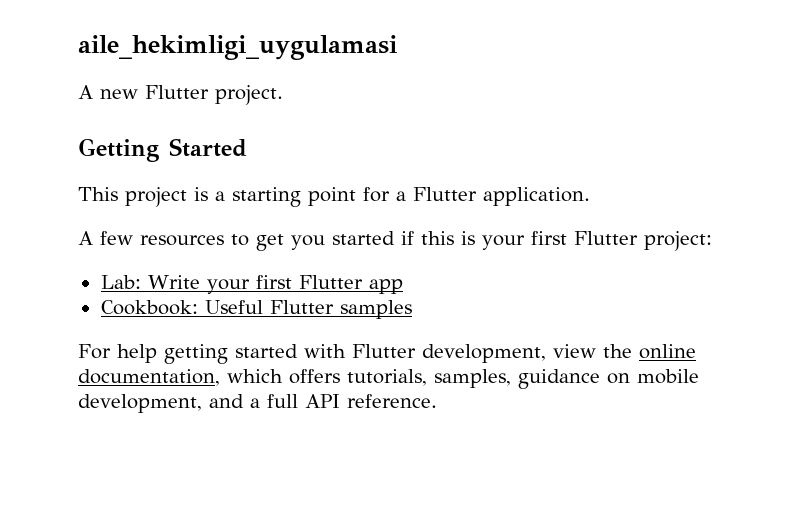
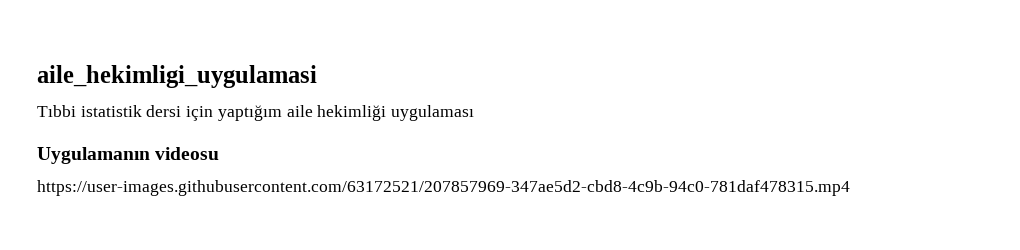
- A new Flutter project.
- Getting Started
- This project is a starting point for a Flutter application.
- A few resources to get you started if this is your first Flutter project:
- Lab: Write your first Flutter app
- Cookbook: Useful Flutter samples
- For help getting started with Flutter development, view the online documentation, which offers tutorials, samples, guidance on mobile development, and a full API reference.
+ Tıbbi istatistik dersi için yaptığım aile hekimliği uygulaması
+ Uygulamanın videosu
+ https://user-images.githubusercontent.com/63172521/207857969-347ae5d2-cbd8-4c9b-94c0-781daf478315.mp4

